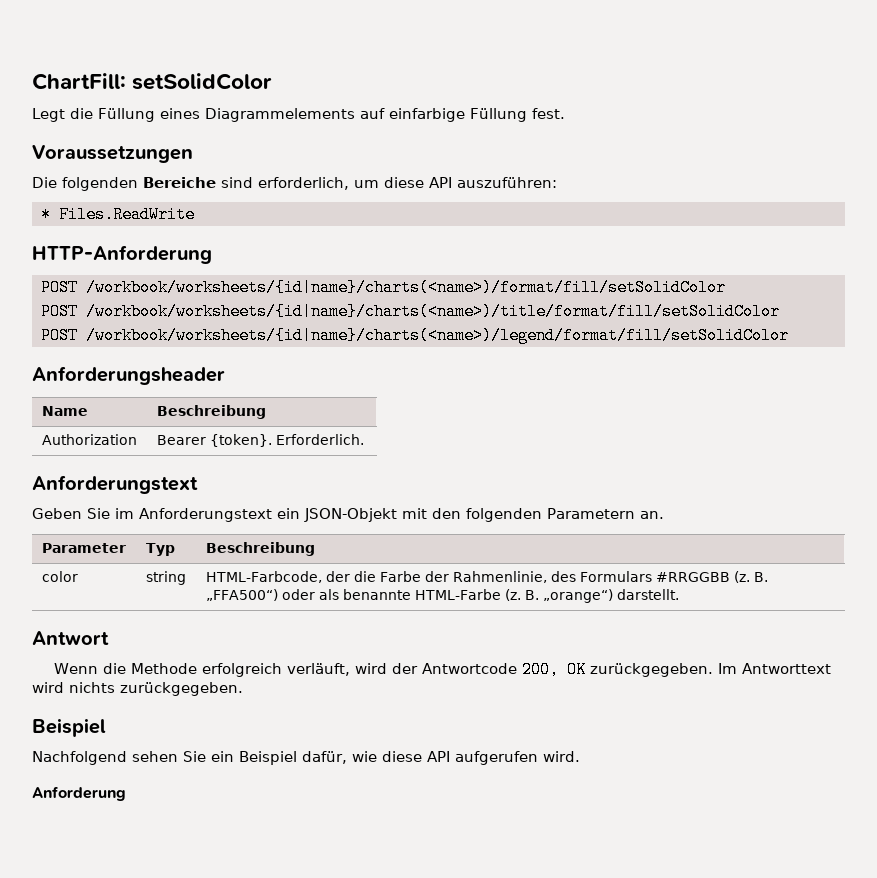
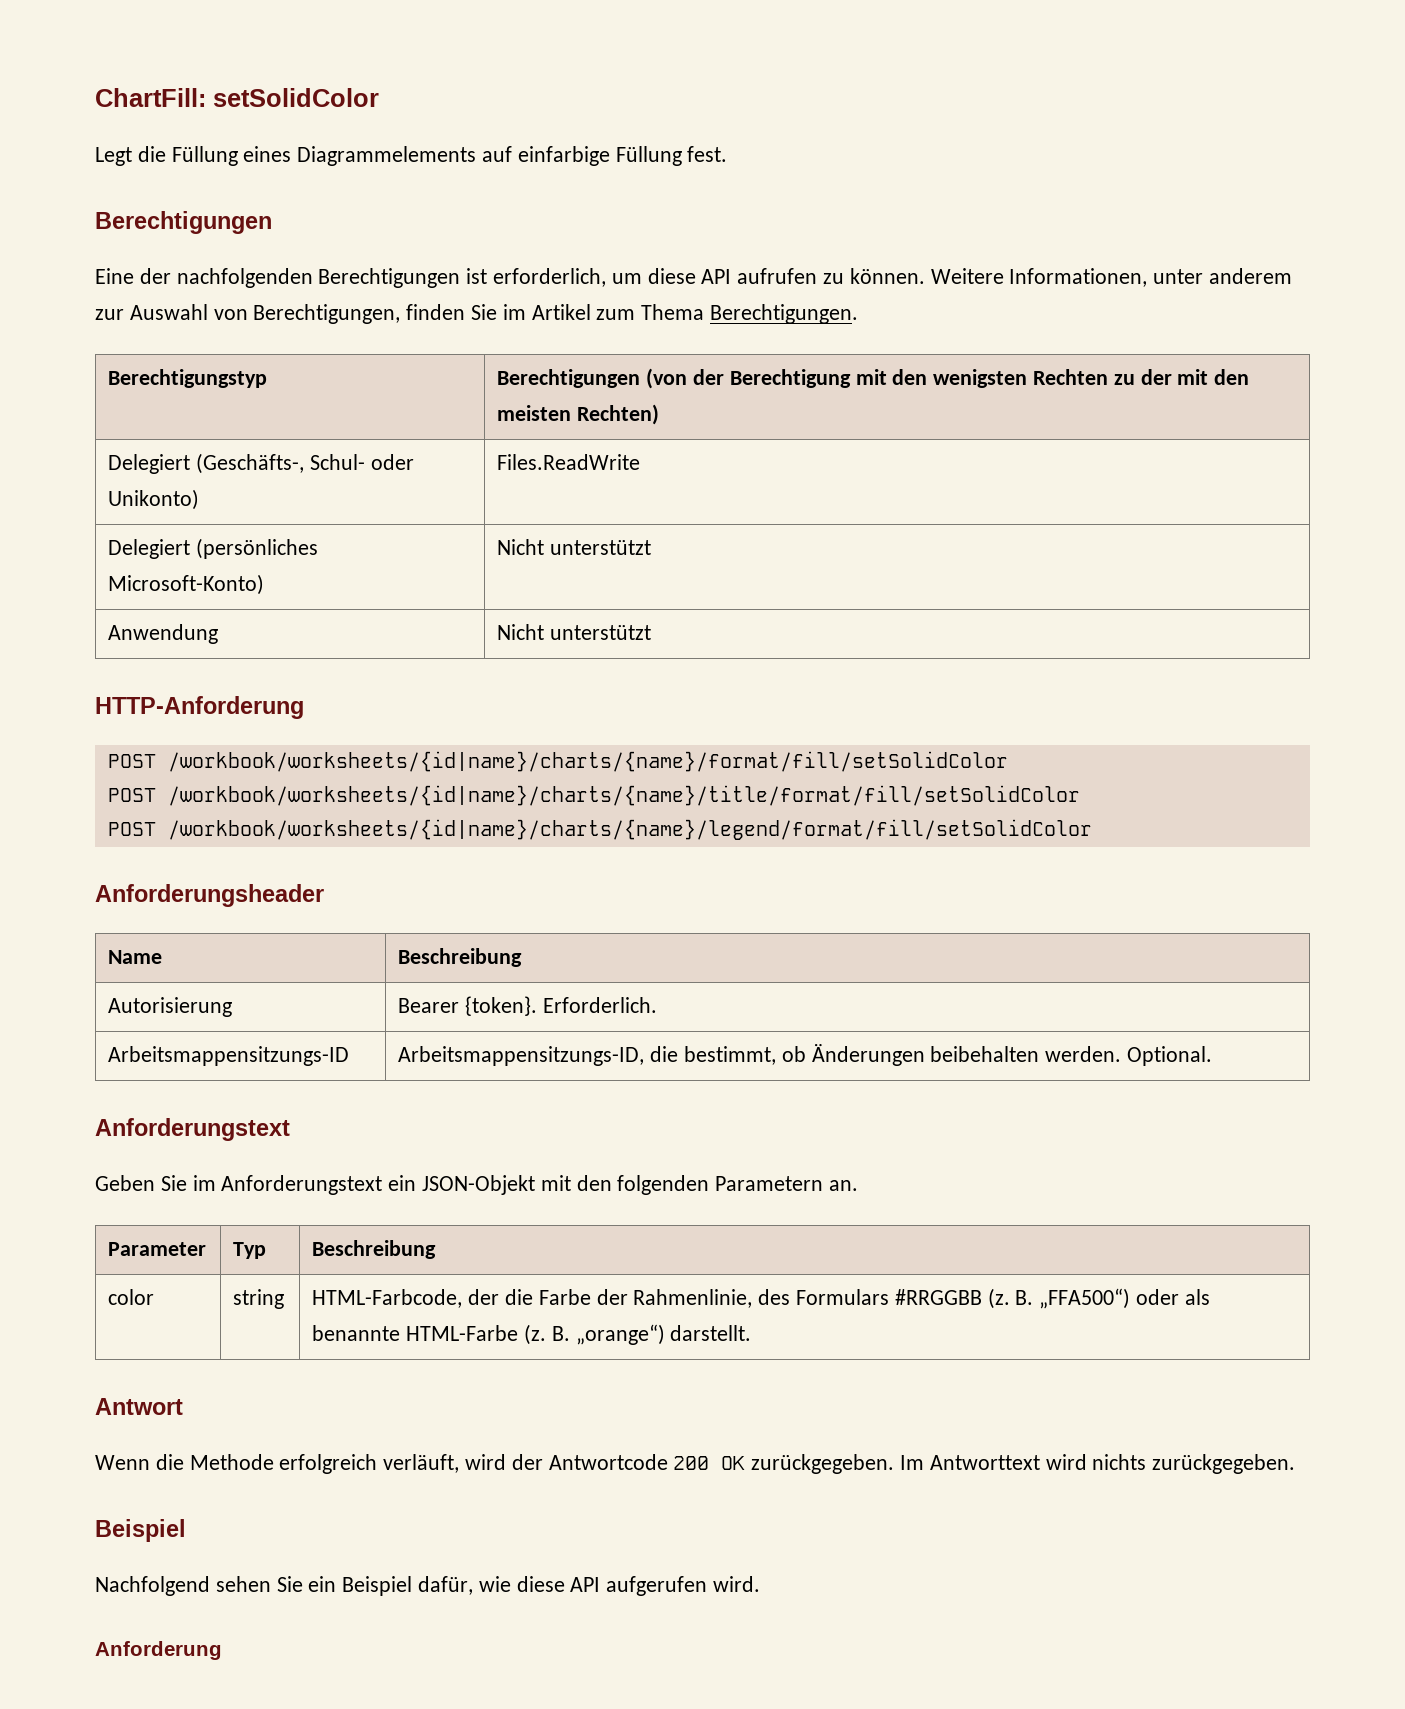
  Legt die Füllung eines Diagrammelements auf einfarbige Füllung fest.
- Voraussetzungen
- Die folgenden Bereiche sind erforderlich, um diese API auszuführen:
- * Files.ReadWrite
+ Berechtigungen
+ Eine der nachfolgenden Berechtigungen ist erforderlich, um diese API aufrufen zu können. Weitere Informationen, unter anderem zur Auswahl von Berechtigungen, finden Sie im Artikel zum Thema Berechtigungen.
+ Berechtigungstyp | Berechtigungen (von der Berechtigung mit den wenigsten Rechten zu der mit den meisten Rechten)
+ Delegiert (Geschäfts-, Schul- oder Unikonto) | Files.ReadWrite
+ Delegiert (persönliches Microsoft-Konto) | Nicht unterstützt
+ Anwendung | Nicht unterstützt
- POST /workbook/worksheets/{id|name}/charts(<name>)/format/fill/setSolidColor
- POST /workbook/worksheets/{id|name}/charts(<name>)/title/format/fill/setSolidColor
- POST /workbook/worksheets/{id|name}/charts(<name>)/legend/format/fill/setSolidColor
+ POST /workbook/worksheets/{id|name}/charts/{name}/format/fill/setSolidColor
+ POST /workbook/worksheets/{id|name}/charts/{name}/title/format/fill/setSolidColor
+ POST /workbook/worksheets/{id|name}/charts/{name}/legend/format/fill/setSolidColor
- Authorization | Bearer {token}. Erforderlich.
+ Autorisierung | Bearer {token}. Erforderlich.
+ Arbeitsmappensitzungs-ID | Arbeitsmappensitzungs-ID, die bestimmt, ob Änderungen beibehalten werden. Optional.
- Wenn die Methode erfolgreich verläuft, wird der Antwortcode 200, OK zurückgegeben.
+ Wenn die Methode erfolgreich verläuft, wird der Antwortcode 200 OK zurückgegeben.

